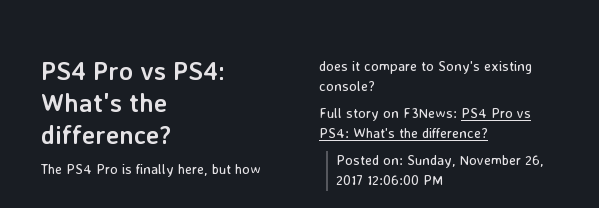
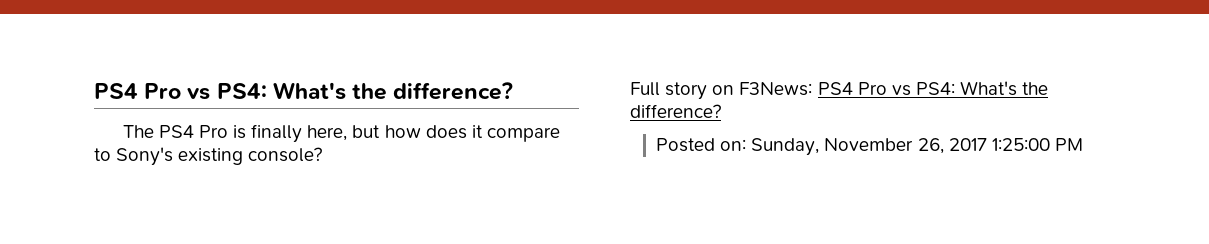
- Posted on: Sunday, November 26, 2017 12:06:00 PM
+ Posted on: Sunday, November 26, 2017 1:25:00 PM

